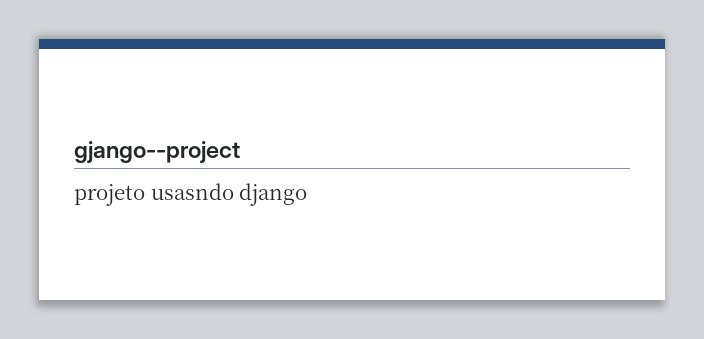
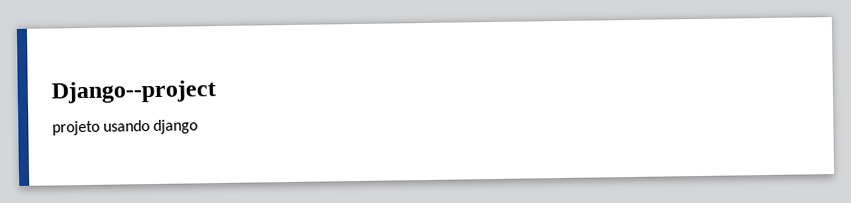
- gjango--project
+ Django--project
- projeto usasndo django
+ projeto usando django

